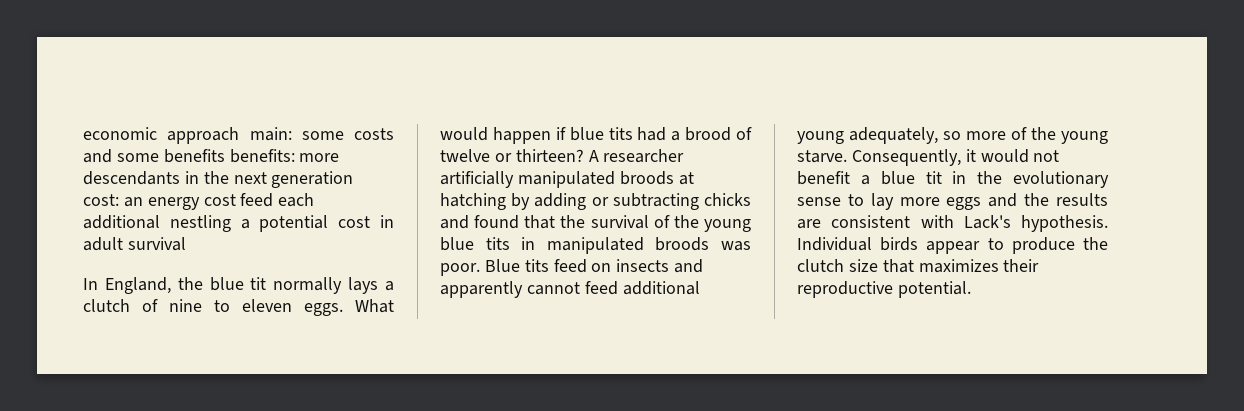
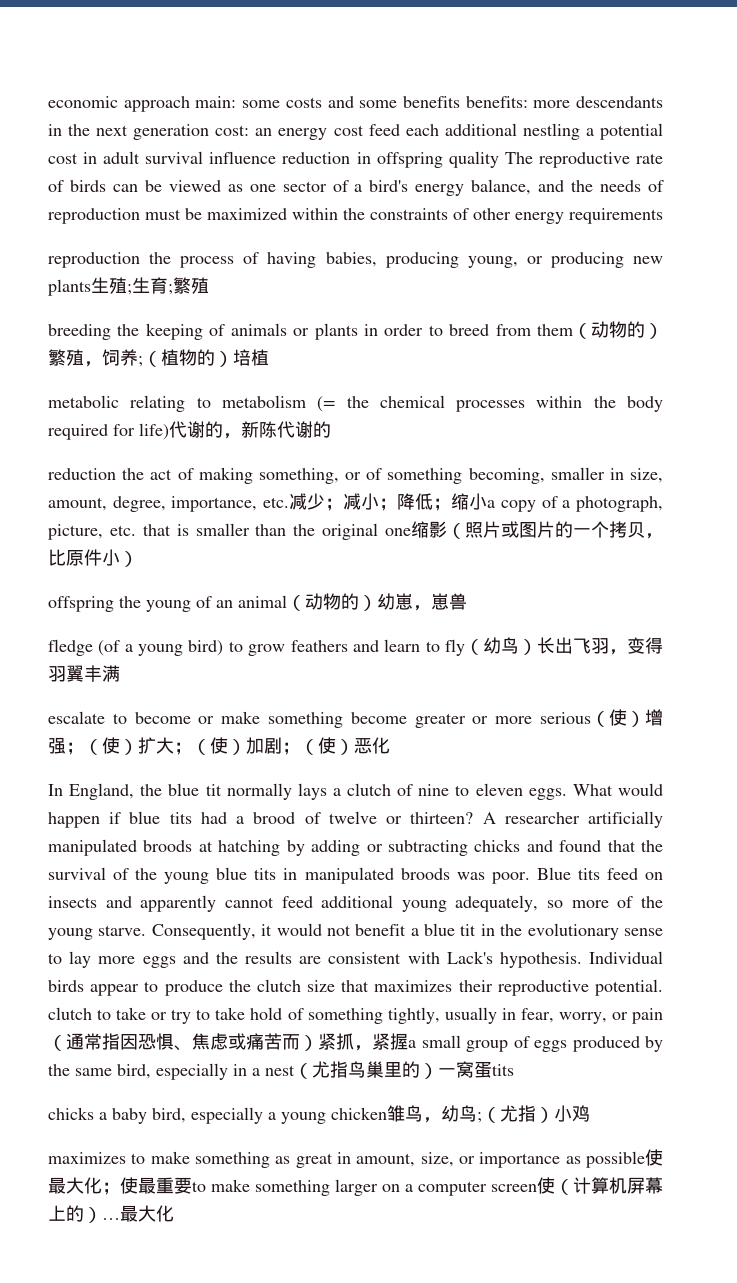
- economic approach main: some costs and some benefits benefits: more descendants in the next generation cost: an energy cost feed each additional nestling a potential cost in adult survival
+ economic approach main: some costs and some benefits benefits: more descendants in the next generation cost: an energy cost feed each additional nestling a potential cost in adult survival influence reduction in offspring quality The reproductive rate of birds can be viewed as one sector of a bird's energy balance, and the needs of reproduction must be maximized within the constraints of other energy requirements
+ reproduction the process of having babies, producing young, or producing new plants生殖;生育;繁殖
+ breeding the keeping of animals or plants in order to breed from them（动物的）繁殖，饲养;（植物的）培植
+ metabolic relating to metabolism (= the chemical processes within the body required for life)代谢的，新陈代谢的
+ reduction the act of making something, or of something becoming, smaller in size, amount, degree, importance, etc.减少；减小；降低；缩小a copy of a photograph, picture, etc. that is smaller than the original one缩影（照片或图片的一个拷贝，比原件小）
+ offspring the young of an animal（动物的）幼崽，崽兽
+ fledge (of a young bird) to grow feathers and learn to fly（幼鸟）长出飞羽，变得羽翼丰满
+ escalate to become or make something become greater or more serious（使）增强；（使）扩大；（使）加剧；（使）恶化
- Individual birds appear to produce the clutch size that maximizes their reproductive potential.
+ Individual birds appear to produce the clutch size that maximizes their reproductive potential. clutch to take or try to take hold of something tightly, usually in fear, worry, or pain（通常指因恐惧、焦虑或痛苦而）紧抓，紧握a small group of eggs produced by the same bird, especially in a nest（尤指鸟巢里的）一窝蛋tits
+ chicks a baby bird, especially a young chicken雏鸟，幼鸟;（尤指）小鸡
+ maximizes to make something as great in amount, size, or importance as possible使最大化；使最重要to make something larger on a computer screen使（计算机屏幕上的）…最大化

